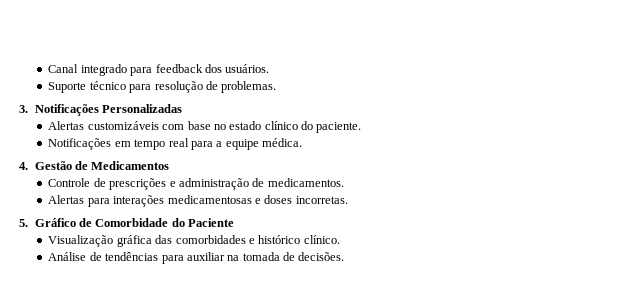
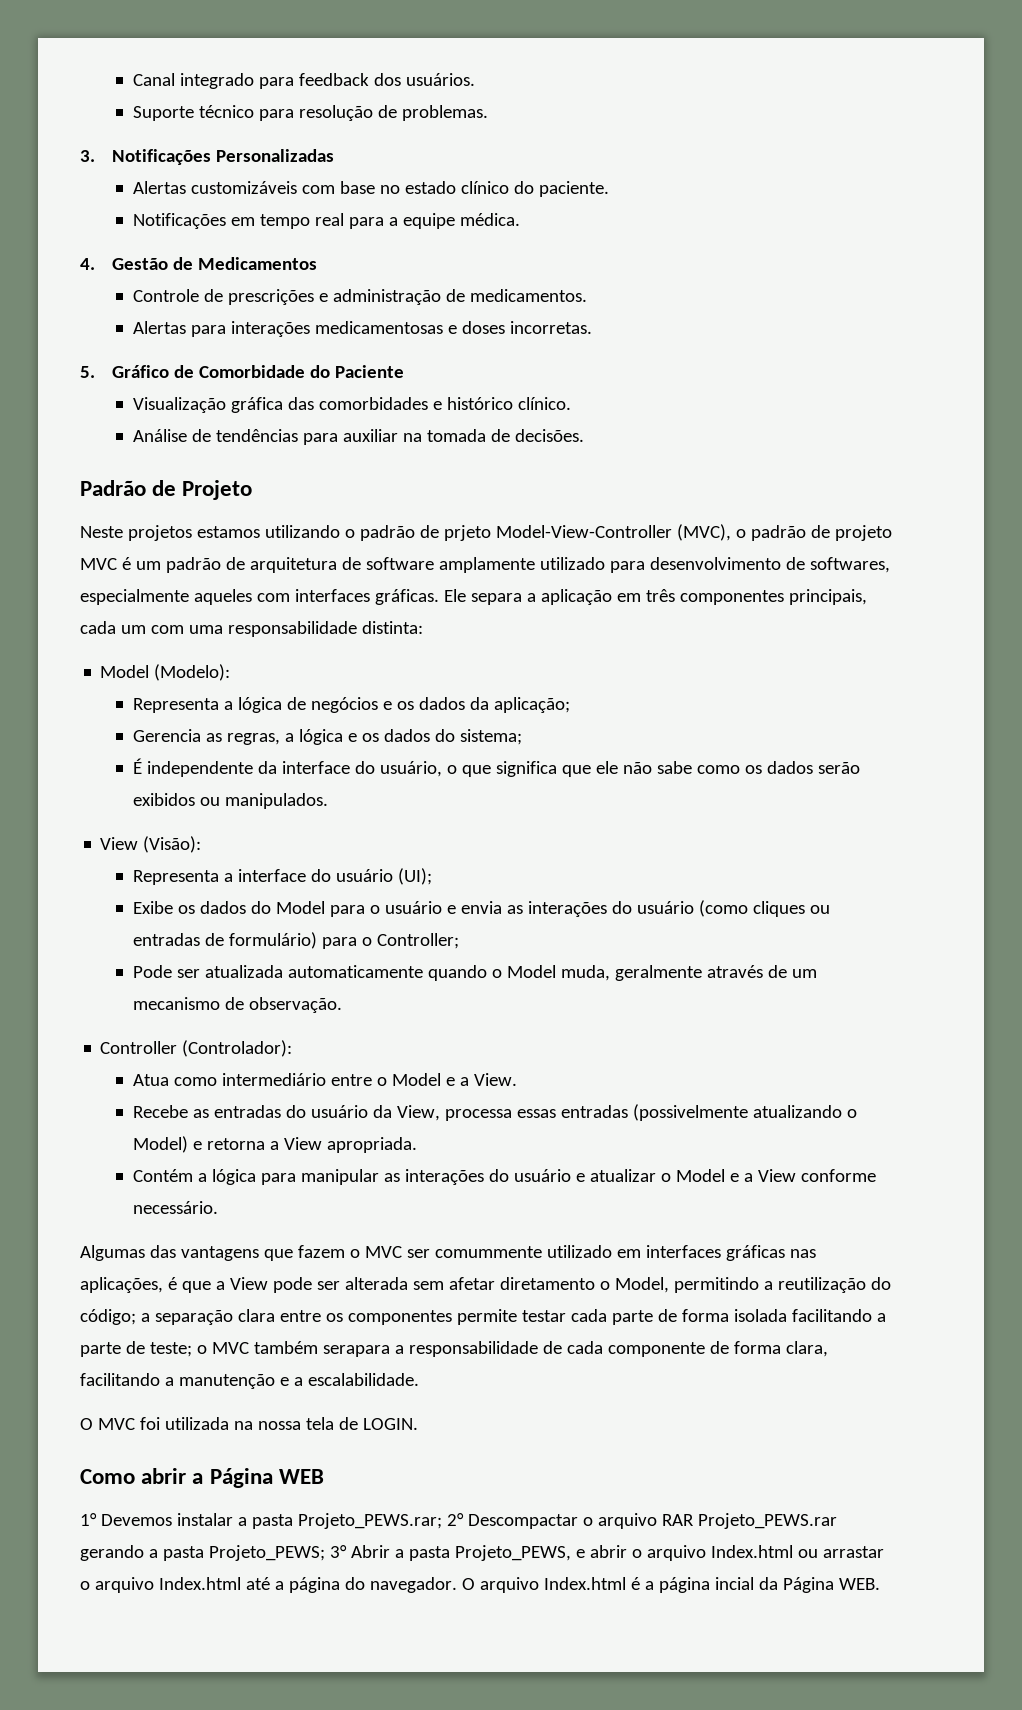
+ Padrão de Projeto
+ Neste projetos estamos utilizando o padrão de prjeto Model-View-Controller (MVC), o padrão de projeto MVC é um padrão de arquitetura de software amplamente utilizado para desenvolvimento de softwares, especialmente aqueles com interfaces gráficas. Ele separa a aplicação em três componentes principais, cada um com uma responsabilidade distinta:
+ Model (Modelo):
+ Representa a lógica de negócios e os dados da aplicação;
+ Gerencia as regras, a lógica e os dados do sistema;
+ É independente da interface do usuário, o que significa que ele não sabe como os dados serão exibidos ou manipulados.
+ View (Visão):
+ Representa a interface do usuário (UI);
+ Exibe os dados do Model para o usuário e envia as interações do usuário (como cliques ou entradas de formulário) para o Controller;
+ Pode ser atualizada automaticamente quando o Model muda, geralmente através de um mecanismo de observação.
+ Controller (Controlador):
+ Atua como intermediário entre o Model e a View.
+ Recebe as entradas do usuário da View, processa essas entradas (possivelmente atualizando o Model) e retorna a View apropriada.
+ Contém a lógica para manipular as interações do usuário e atualizar o Model e a View conforme necessário.
+ Algumas das vantagens que fazem o MVC ser comummente utilizado em interfaces gráficas nas aplicações, é que a View pode ser alterada sem afetar diretamento o Model, permitindo a reutilização do código; a separação clara entre os componentes permite testar cada parte de forma isolada facilitando a parte de teste; o MVC também serapara a responsabilidade de cada componente de forma clara, facilitando a manutenção e a escalabilidade.
+ O MVC foi utilizada na nossa tela de LOGIN.
+ Como abrir a Página WEB
+ 1° Devemos instalar a pasta Projeto_PEWS.rar; 2° Descompactar o arquivo RAR Projeto_PEWS.rar gerando a pasta Projeto_PEWS; 3° Abrir a pasta Projeto_PEWS, e abrir o arquivo Index.html ou arrastar o arquivo Index.html até a página do navegador. O arquivo Index.html é a página incial da Página WEB.

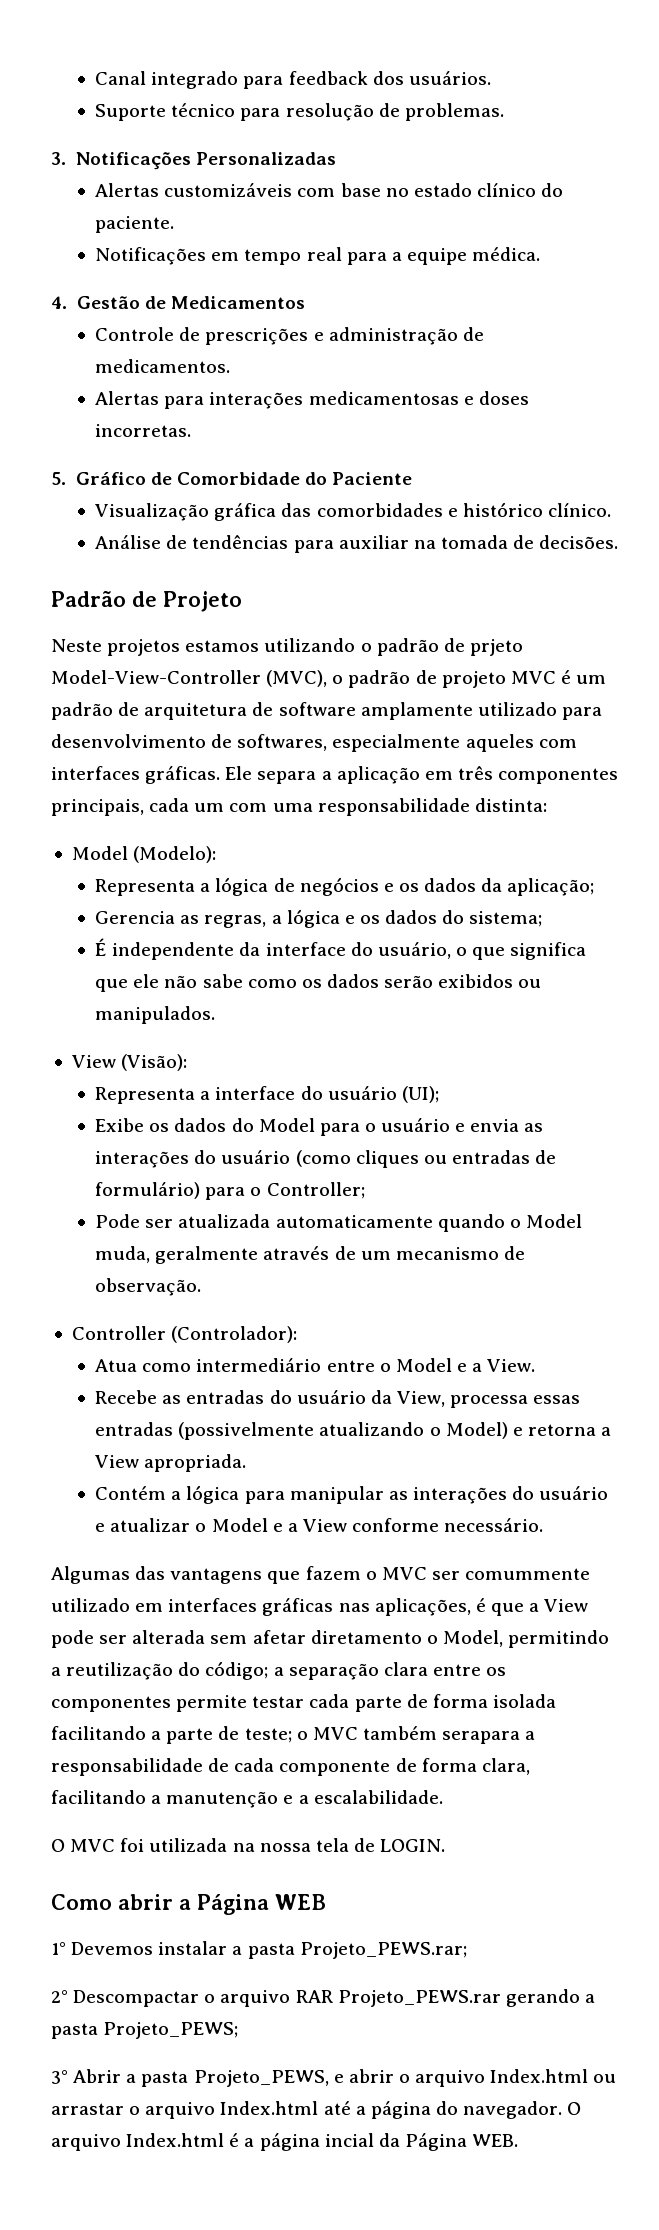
- 1° Devemos instalar a pasta Projeto_PEWS.rar; 2° Descompactar o arquivo RAR Projeto_PEWS.rar gerando a pasta Projeto_PEWS; 3° Abrir a pasta Projeto_PEWS, e abrir o arquivo Index.html ou arrastar o arquivo Index.html até a página do navegador.
+ 1° Devemos instalar a pasta Projeto_PEWS.rar;
+ 2° Descompactar o arquivo RAR Projeto_PEWS.rar gerando a pasta Projeto_PEWS;
+ 3° Abrir a pasta Projeto_PEWS, e abrir o arquivo Index.html ou arrastar o arquivo Index.html até a página do navegador.

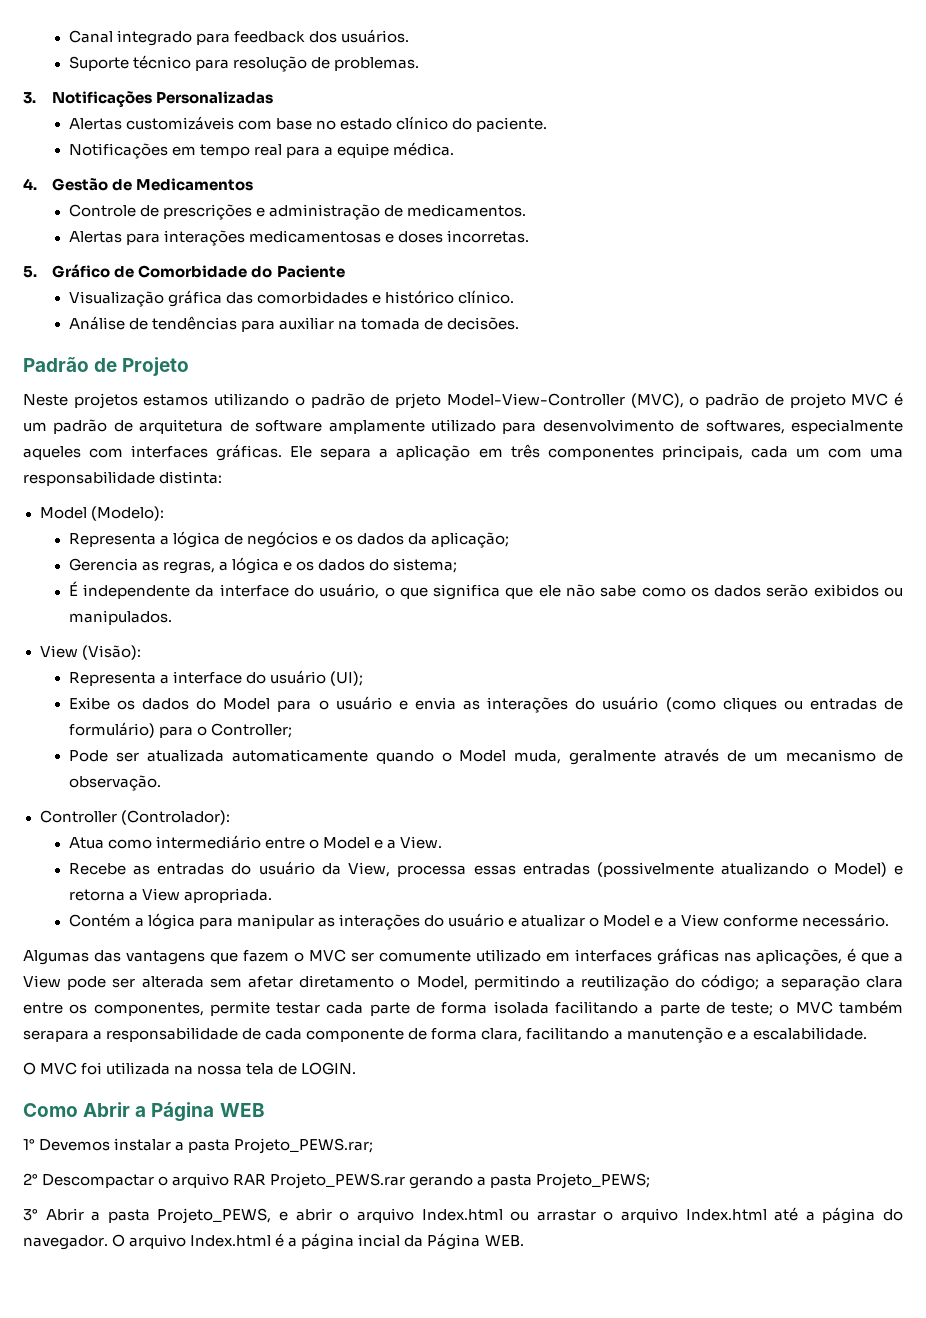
- Algumas das vantagens que fazem o MVC ser comummente utilizado em interfaces gráficas nas aplicações, é que a View pode ser alterada sem afetar diretamento o Model, permitindo a reutilização do código;
+ Algumas das vantagens que fazem o MVC ser comumente utilizado em interfaces gráficas nas aplicações, é que a View pode ser alterada sem afetar diretamento o Model, permitindo a reutilização do código;
- a separação clara entre os componentes permite testar cada parte de forma isolada facilitando a parte de teste;
+ a separação clara entre os componentes, permite testar cada parte de forma isolada facilitando a parte de teste;
- Como abrir a Página WEB
+ Como Abrir a Página WEB

